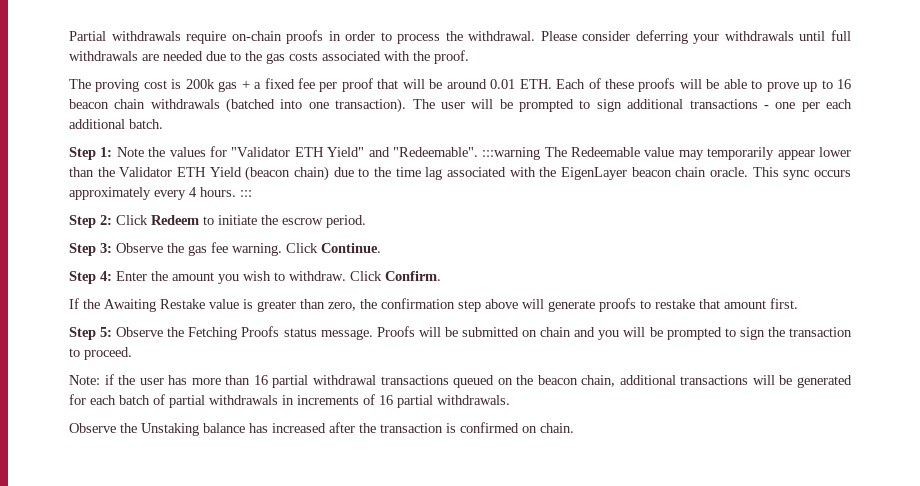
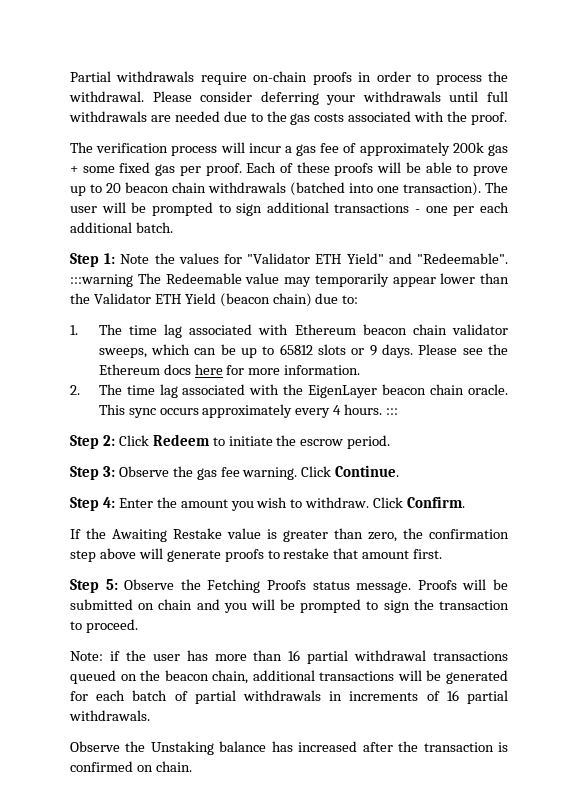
- The proving cost is 200k gas + a fixed fee per proof that will be around 0.01 ETH. Each of these proofs will be able to prove up to 16 beacon chain withdrawals (batched into one transaction).
+ The verification process will incur a gas fee of approximately 200k gas + some fixed gas per proof. Each of these proofs will be able to prove up to 20 beacon chain withdrawals (batched into one transaction).
- Step 1: Note the values for "Validator ETH Yield" and "Redeemable". :::warning The Redeemable value may temporarily appear lower than the Validator ETH Yield (beacon chain) due to the time lag associated with the EigenLayer beacon chain oracle.
+ Step 1: Note the values for "Validator ETH Yield" and "Redeemable". :::warning The Redeemable value may temporarily appear lower than the Validator ETH Yield (beacon chain) due to:
+ 1. The time lag associated with Ethereum beacon chain validator sweeps, which can be up to 65812 slots or 9 days. Please see the Ethereum docs here for more information.
+ 2. The time lag associated with the EigenLayer beacon chain oracle.

